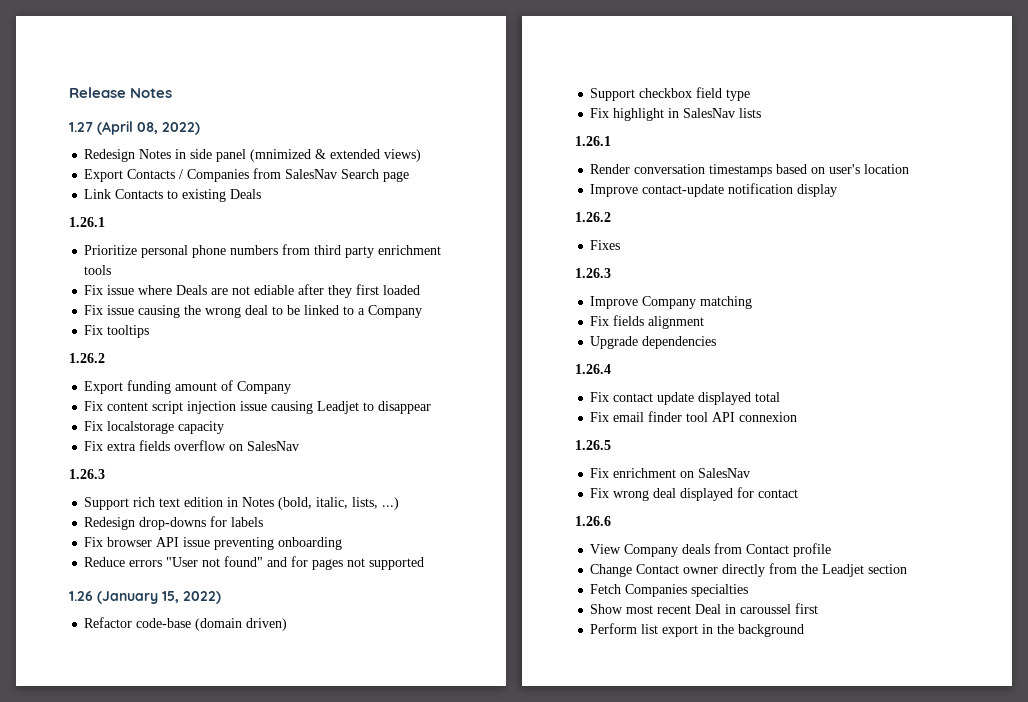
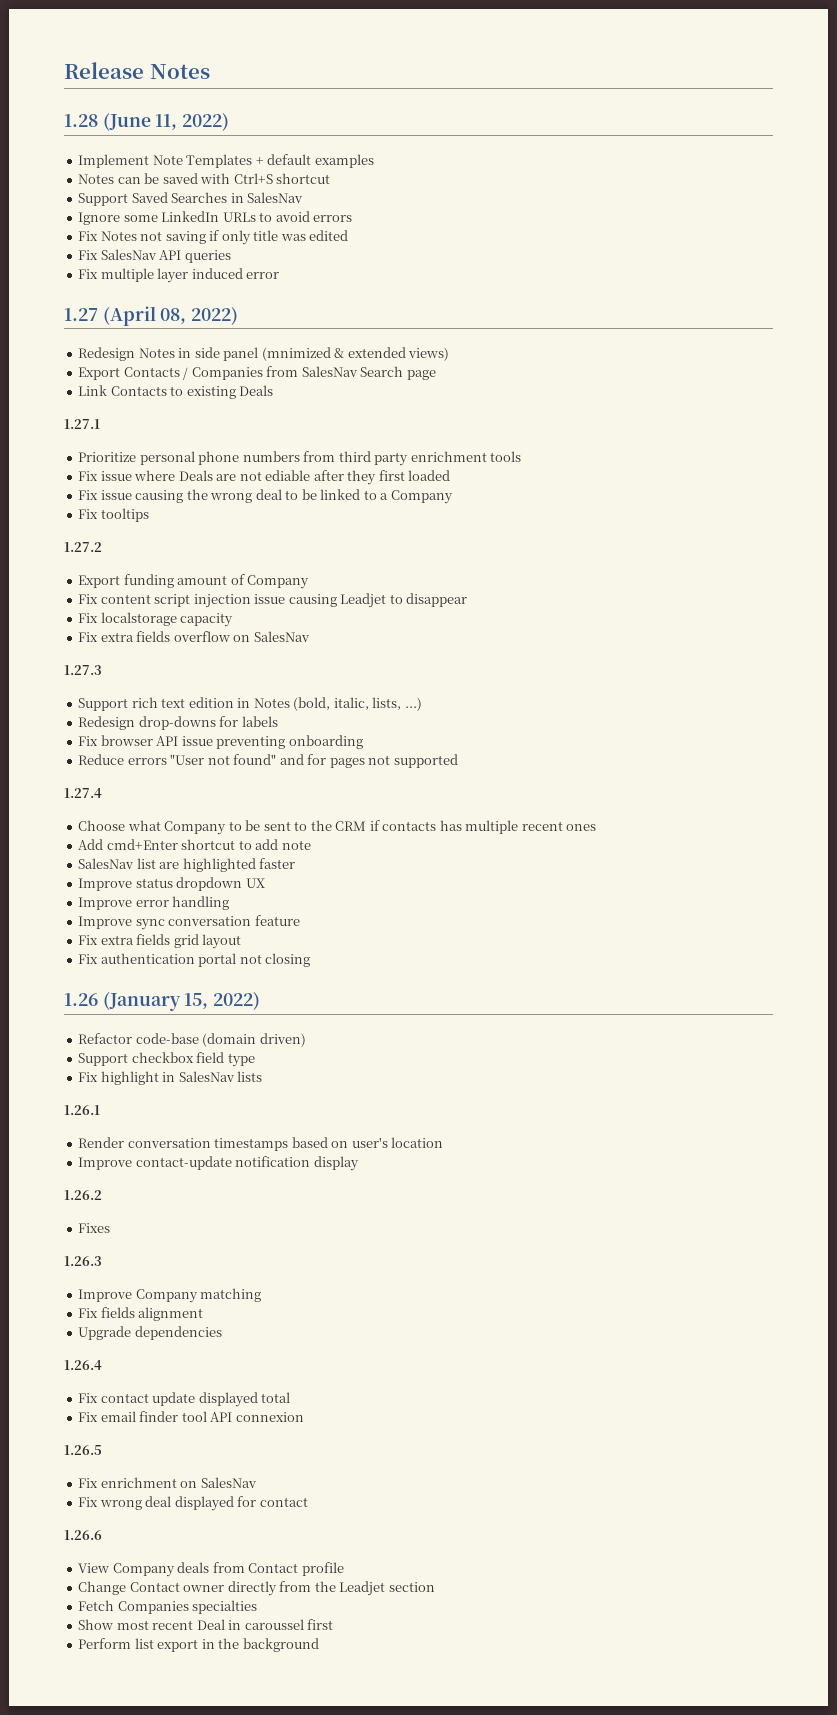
+ 1.28 (June 11, 2022)
+ Implement Note Templates + default examples
+ Notes can be saved with Ctrl+S shortcut
+ Support Saved Searches in SalesNav
+ Ignore some LinkedIn URLs to avoid errors
+ Fix Notes not saving if only title was edited
+ Fix SalesNav API queries
+ Fix multiple layer induced error
  Link Contacts to existing Deals
- 1.26.1
+ 1.27.1
  Fix tooltips
- 1.26.2
+ 1.27.2
  Fix extra fields overflow on SalesNav
- 1.26.3
+ 1.27.3
+ 1.27.4
+ Choose what Company to be sent to the CRM if contacts has multiple recent ones
+ Add cmd+Enter shortcut to add note
+ SalesNav list are highlighted faster
+ Improve status dropdown UX
+ Improve error handling
+ Improve sync conversation feature
+ Fix extra fields grid layout
+ Fix authentication portal not closing

